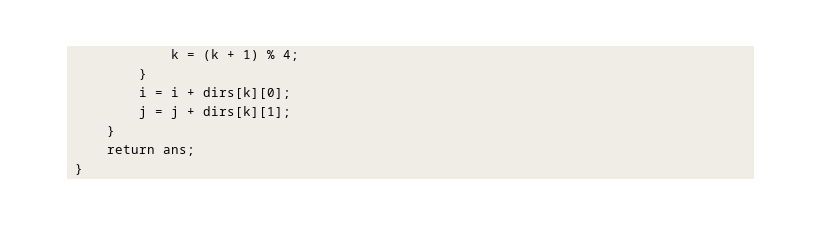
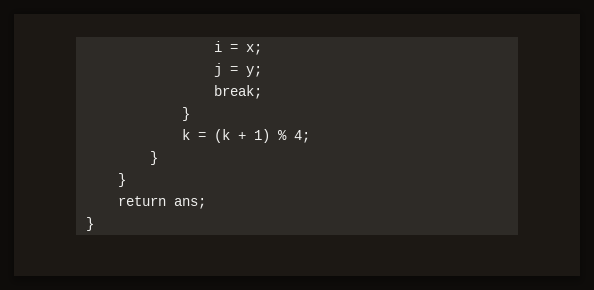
+ i = x;
+ j = y;
+ break;
+ }
- i = i + dirs[k][0];
- j = j + dirs[k][1];

